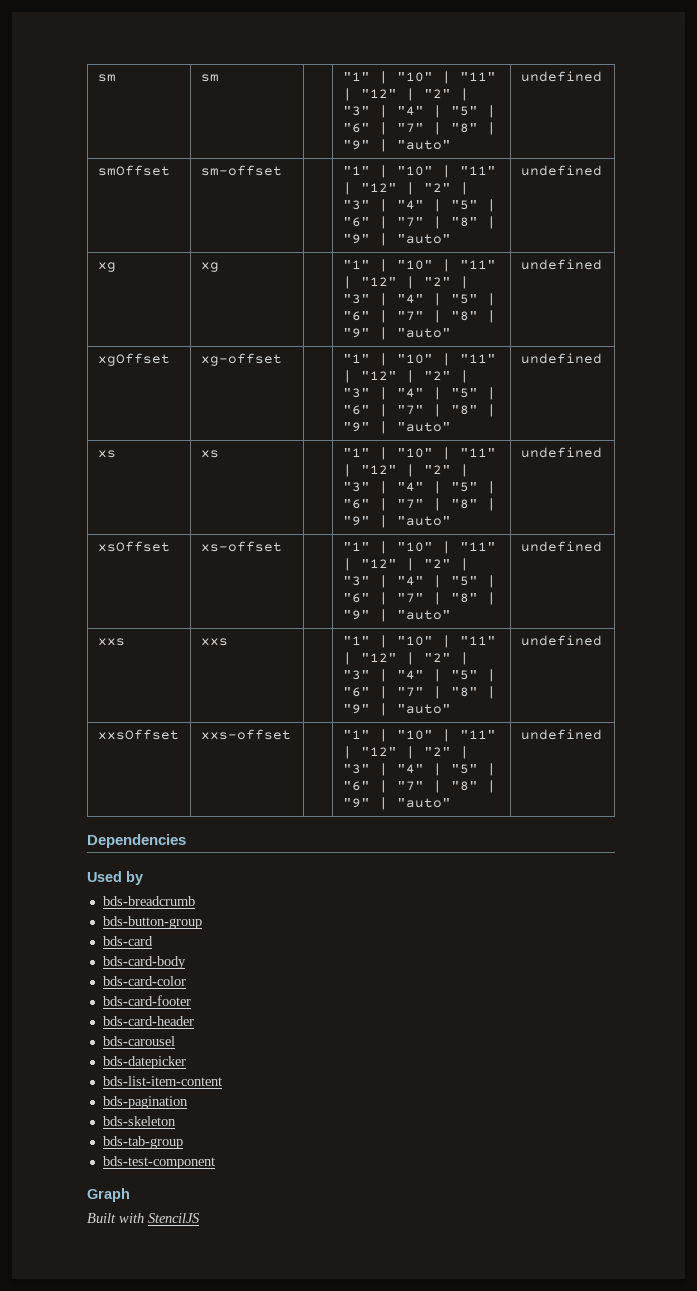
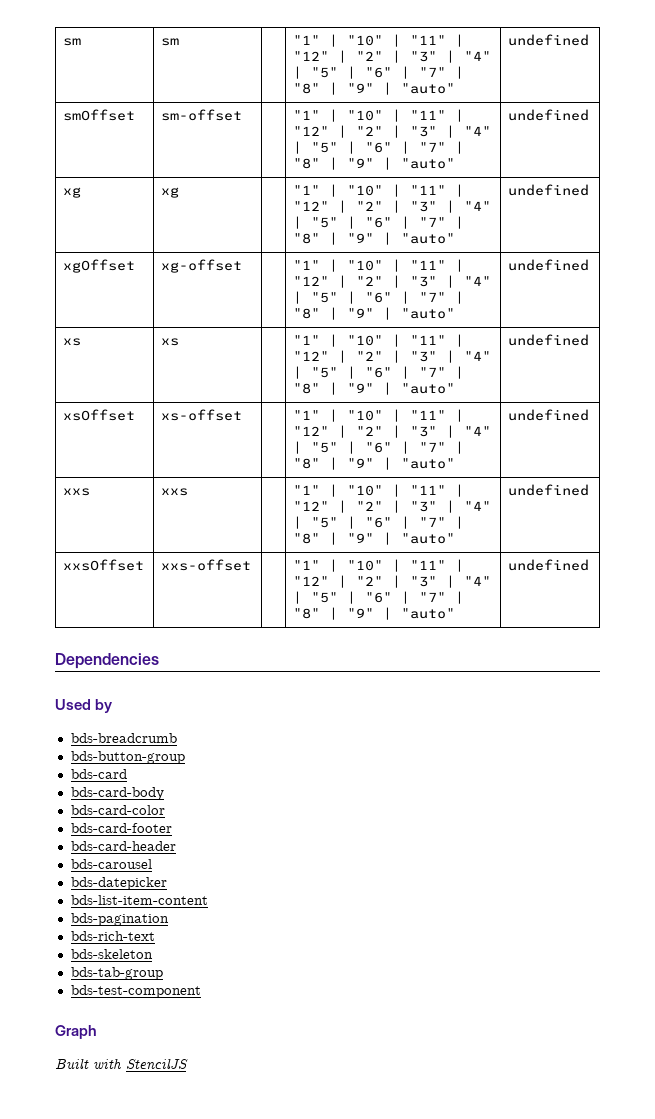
+ bds-rich-text

